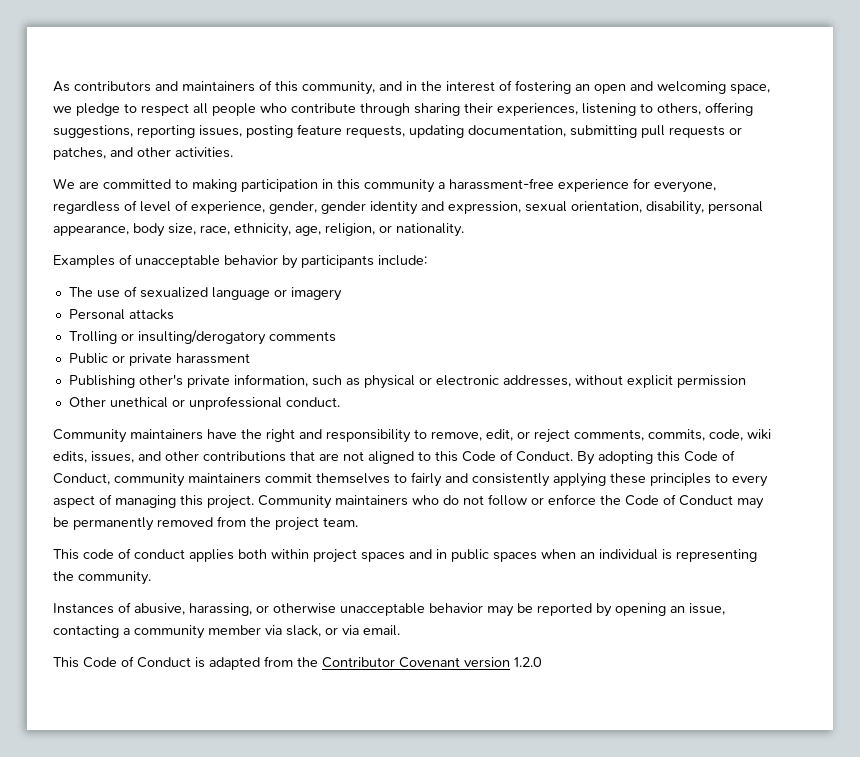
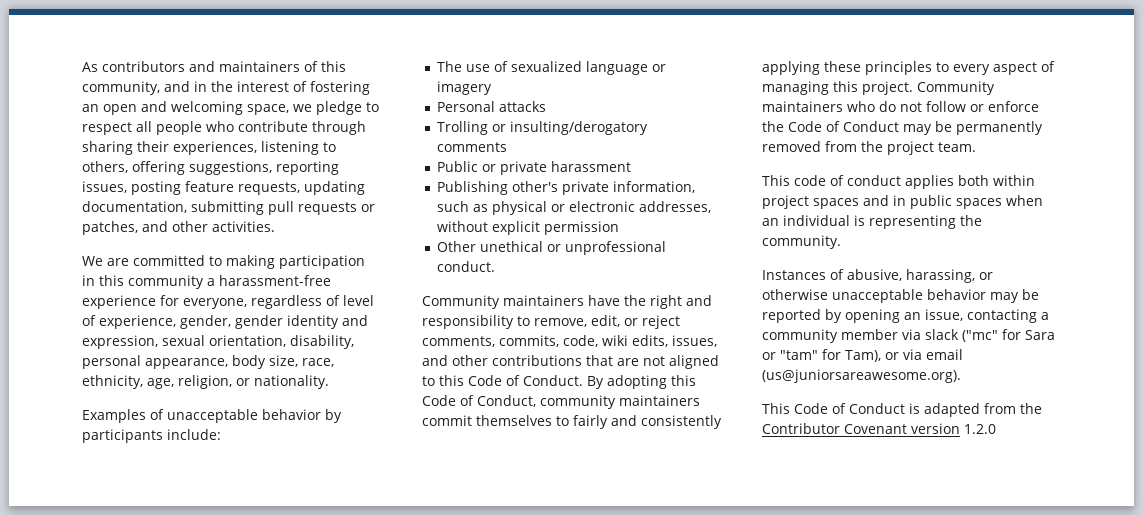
- Instances of abusive, harassing, or otherwise unacceptable behavior may be reported by opening an issue, contacting a community member via slack, or via email.
+ Instances of abusive, harassing, or otherwise unacceptable behavior may be reported by opening an issue, contacting a community member via slack ("mc" for Sara or "tam" for Tam), or via email (us@juniorsareawesome.org).

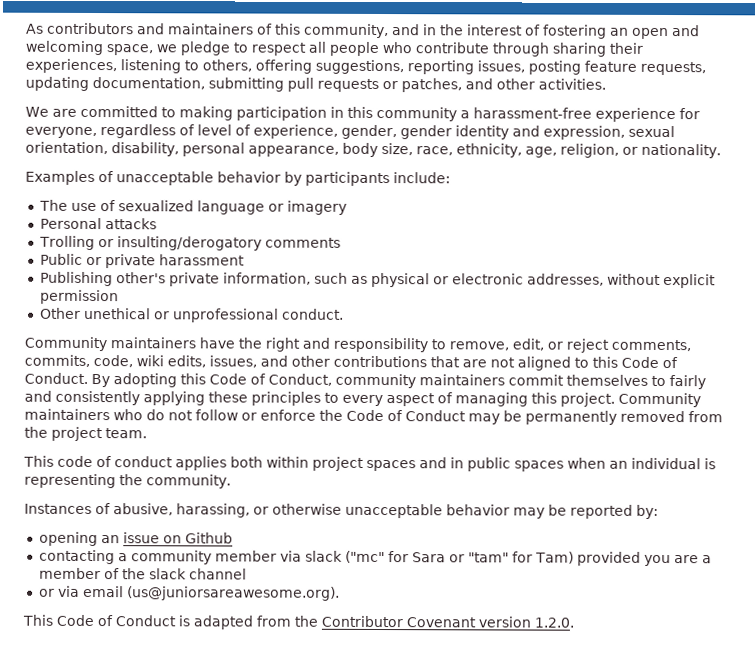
- Instances of abusive, harassing, or otherwise unacceptable behavior may be reported by opening an issue, contacting a community member via slack ("mc" for Sara or "tam" for Tam), or via email (us@juniorsareawesome.org).
+ Instances of abusive, harassing, or otherwise unacceptable behavior may be reported by:
+ opening an issue on Github
+ contacting a community member via slack ("mc" for Sara or "tam" for Tam) provided you are a member of the slack channel
+ or via email (us@juniorsareawesome.org).
- This Code of Conduct is adapted from the Contributor Covenant version 1.2.0
+ This Code of Conduct is adapted from the Contributor Covenant version 1.2.0.

